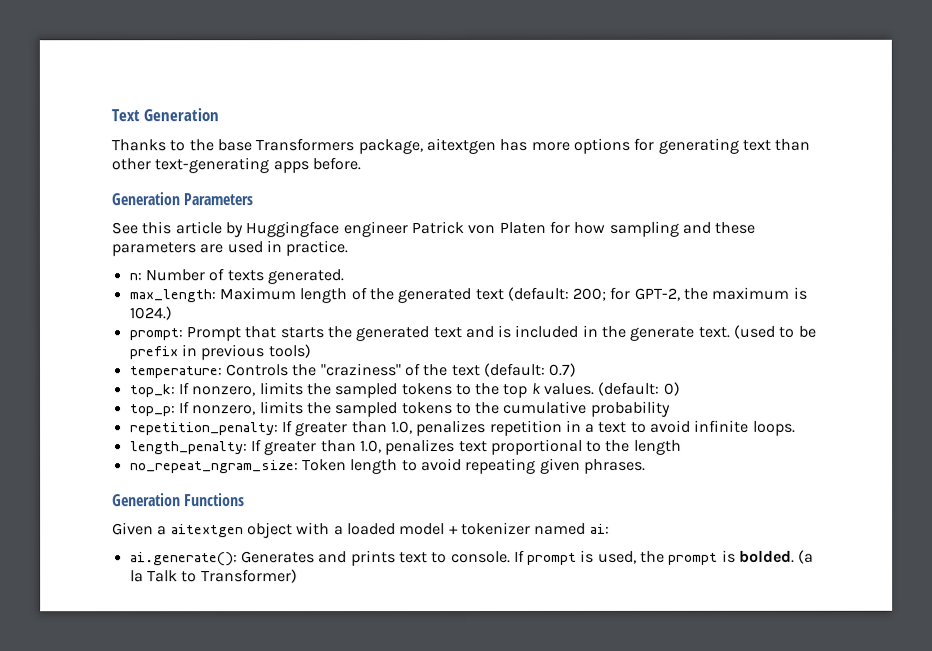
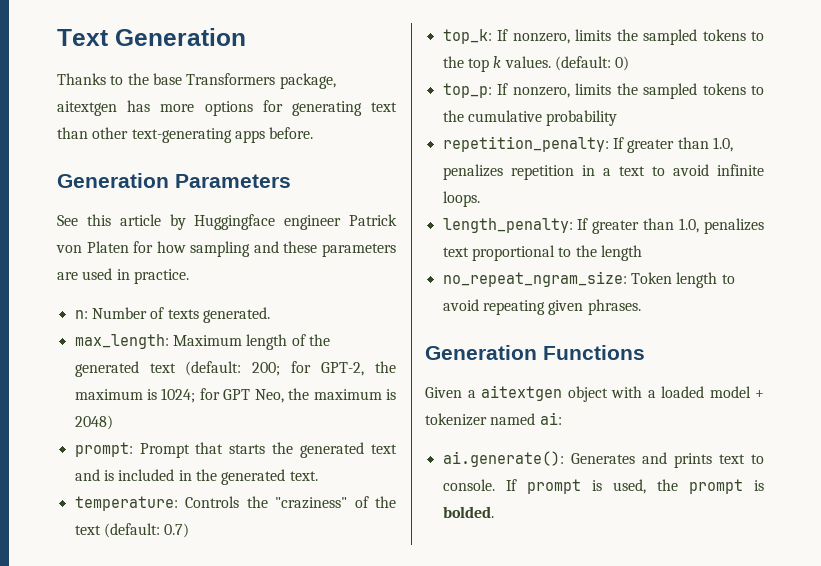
- max_length: Maximum length of the generated text (default: 200; for GPT-2, the maximum is 1024.)
+ max_length: Maximum length of the generated text (default: 200; for GPT-2, the maximum is 1024; for GPT Neo, the maximum is 2048)
- prompt: Prompt that starts the generated text and is included in the generate text. (used to be prefix in previous tools)
+ prompt: Prompt that starts the generated text and is included in the generated text.
- (a la Talk to Transformer)

